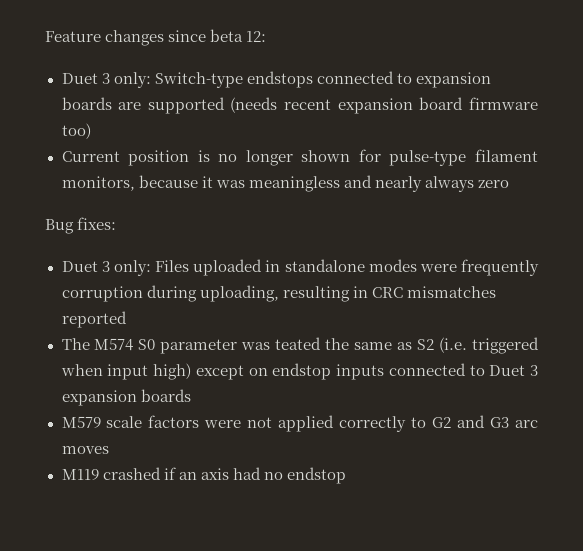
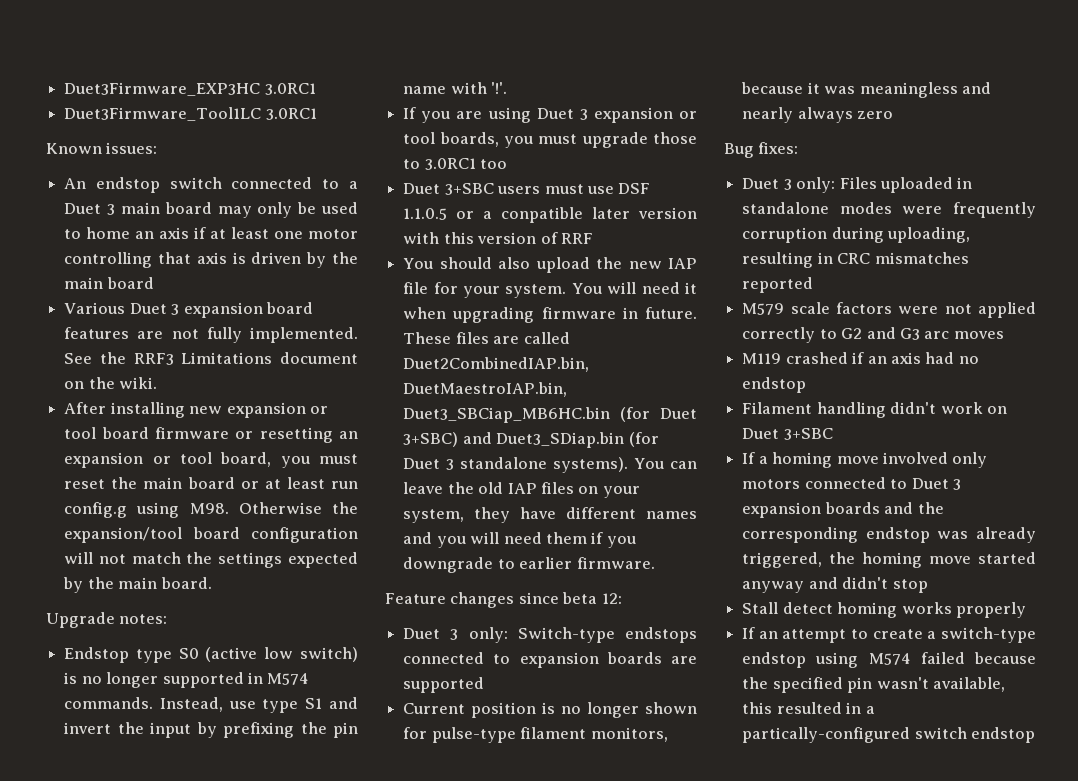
+ Duet3Firmware_EXP3HC 3.0RC1
+ Duet3Firmware_Tool1LC 3.0RC1
+ Known issues:
+ An endstop switch connected to a Duet 3 main board may only be used to home an axis if at least one motor controlling that axis is driven by the main board
+ Various Duet 3 expansion board features are not fully implemented. See the RRF3 Limitations document on the wiki.
+ After installing new expansion or tool board firmware or resetting an expansion or tool board, you must reset the main board or at least run config.g using M98. Otherwise the expansion/tool board configuration will not match the settings expected by the main board.
+ Upgrade notes:
+ Endstop type S0 (active low switch) is no longer supported in M574 commands. Instead, use type S1 and invert the input by prefixing the pin name with '!'.
+ If you are using Duet 3 expansion or tool boards, you must upgrade those to 3.0RC1 too
+ Duet 3+SBC users must use DSF 1.1.0.5 or a conpatible later version with this version of RRF
+ You should also upload the new IAP file for your system. You will need it when upgrading firmware in future. These files are called Duet2CombinedIAP.bin, DuetMaestroIAP.bin, Duet3_SBCiap_MB6HC.bin (for Duet 3+SBC) and Duet3_SDiap.bin (for Duet 3 standalone systems). You can leave the old IAP files on your system, they have different names and you will need them if you downgrade to earlier firmware.
- Duet 3 only: Switch-type endstops connected to expansion boards are supported (needs recent expansion board firmware too)
+ Duet 3 only: Switch-type endstops connected to expansion boards are supported
- The M574 S0 parameter was teated the same as S2 (i.e. triggered when input high) except on endstop inputs connected to Duet 3 expansion boards
+ Filament handling didn't work on Duet 3+SBC
+ If a homing move involved only motors connected to Duet 3 expansion boards and the corresponding endstop was already triggered, the homing move started anyway and didn't stop
+ Stall detect homing works properly
+ If an attempt to create a switch-type endstop using M574 failed because the specified pin wasn't available, this resulted in a partically-configured switch endstop

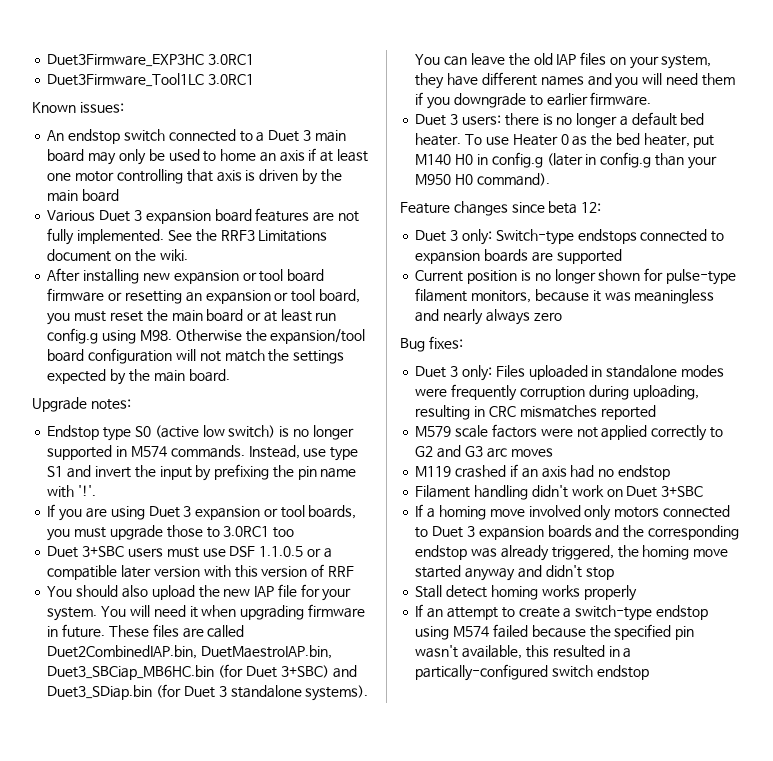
- Duet 3+SBC users must use DSF 1.1.0.5 or a conpatible later version with this version of RRF
+ Duet 3+SBC users must use DSF 1.1.0.5 or a compatible later version with this version of RRF
+ Duet 3 users: there is no longer a default bed heater. To use Heater 0 as the bed heater, put M140 H0 in config.g (later in config.g than your M950 H0 command).

